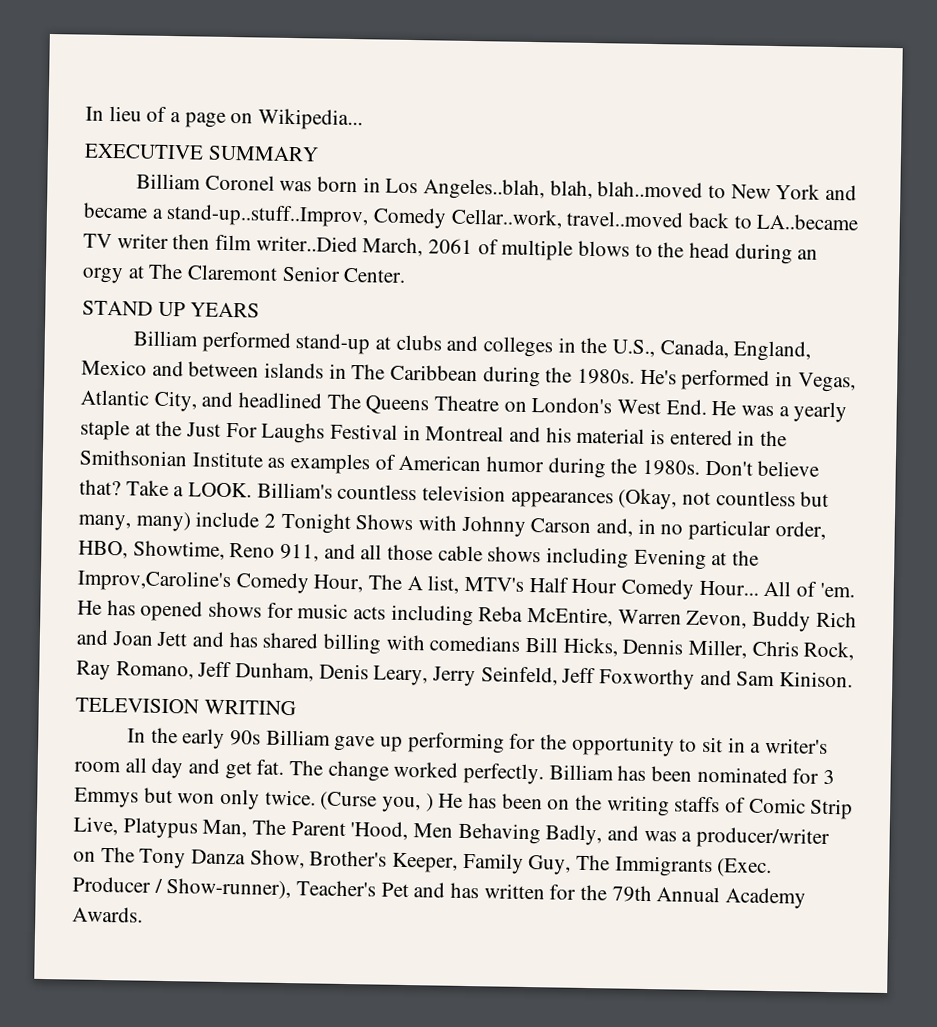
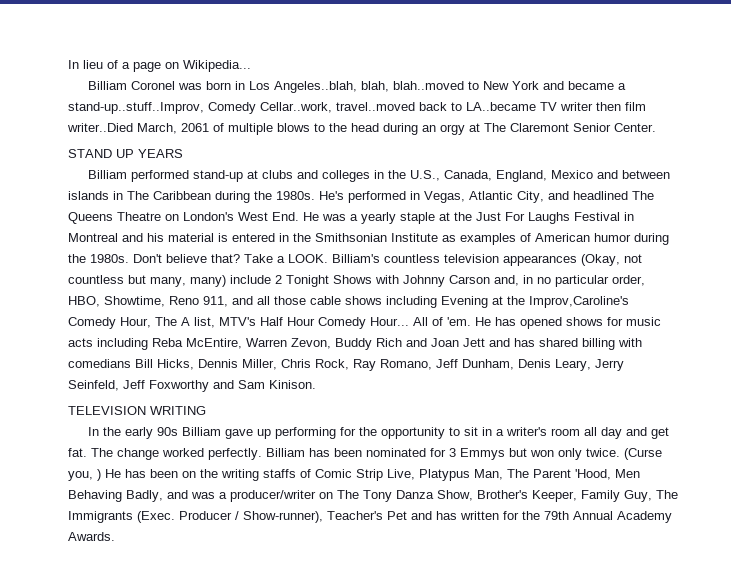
- EXECUTIVE SUMMARY

